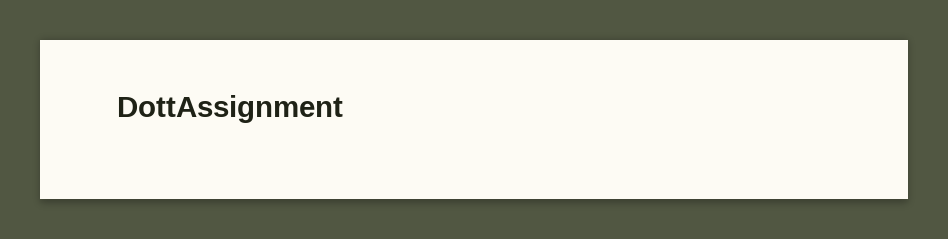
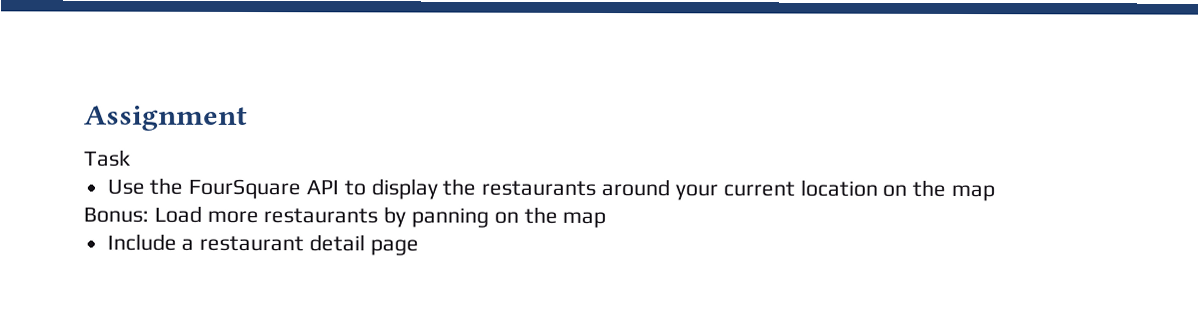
- DottAssignment
+ Assignment
+ Task
+ Use the FourSquare API to display the restaurants around your current location on the map
+ Bonus: Load more restaurants by panning on the map
+ Include a restaurant detail page

